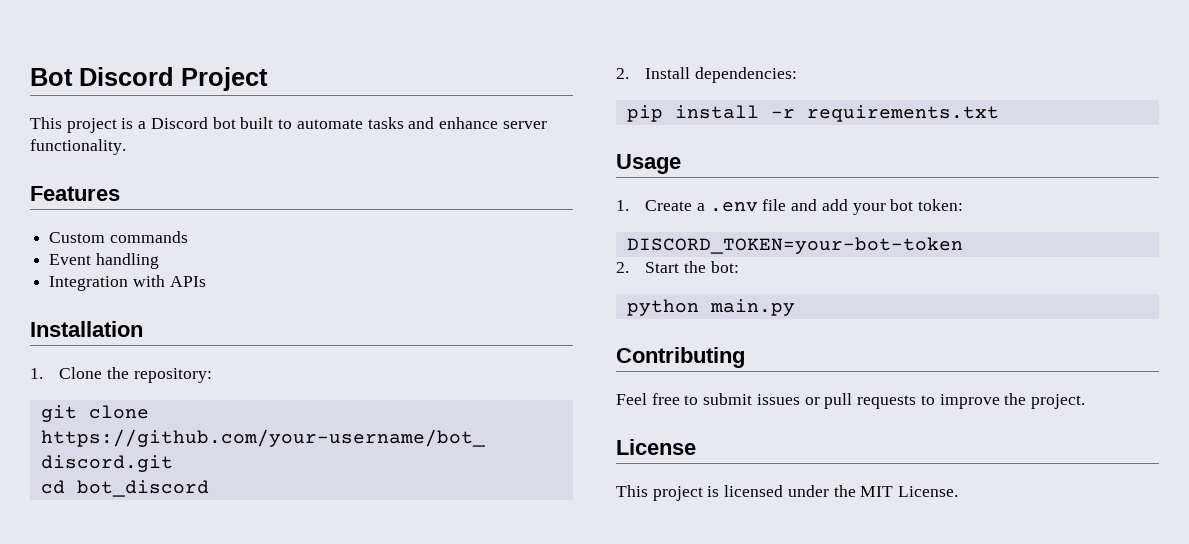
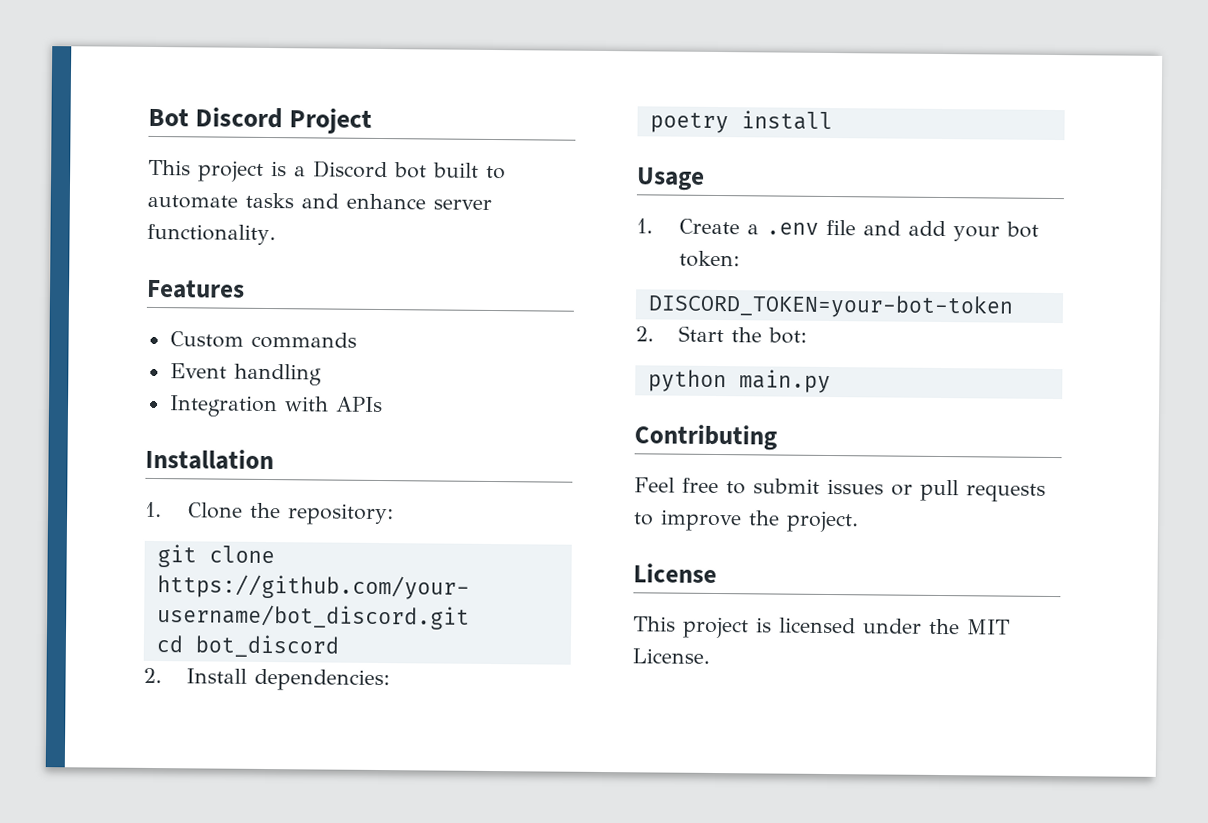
- pip install -r requirements.txt
+ poetry install

